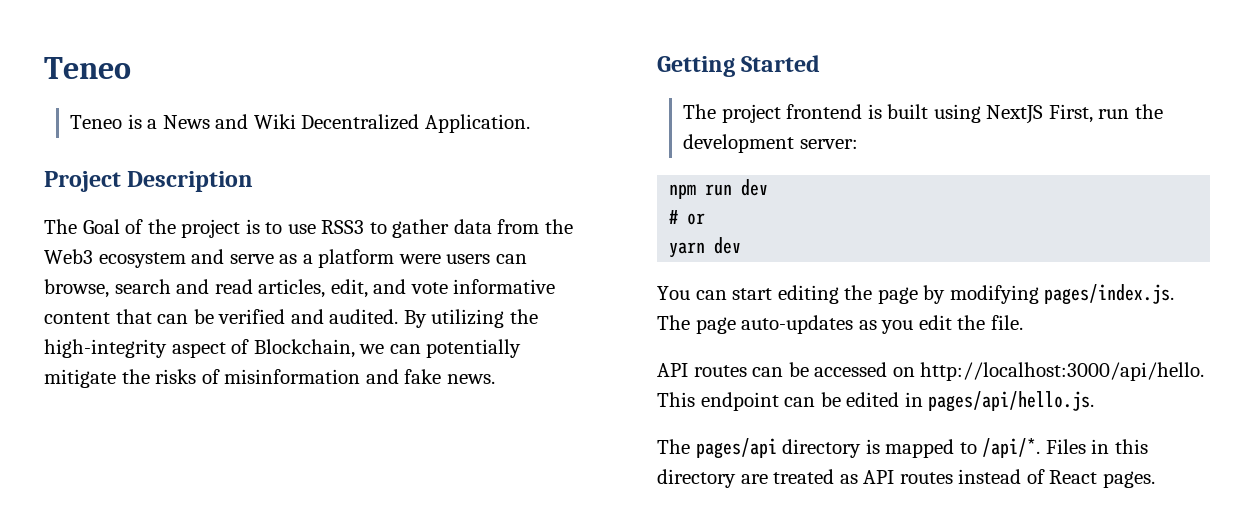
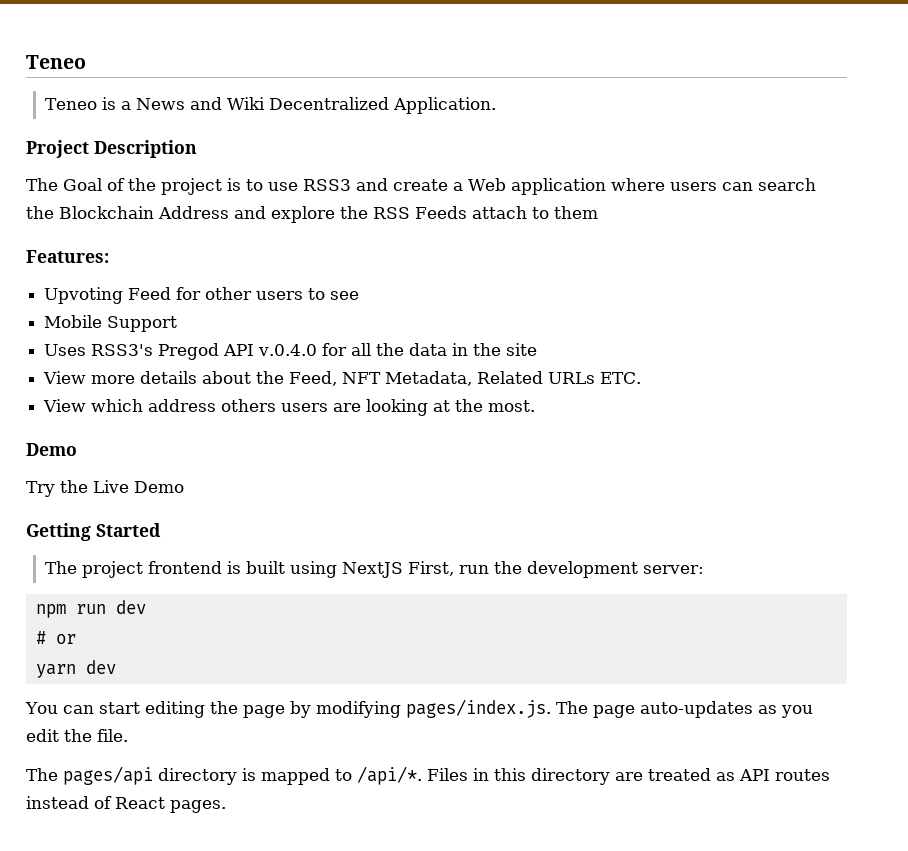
- The Goal of the project is to use RSS3 to gather data from the Web3 ecosystem and serve as a platform were users can browse, search and read articles, edit, and vote informative content that can be verified and audited. By utilizing the high-integrity aspect of Blockchain, we can potentially mitigate the risks of misinformation and fake news.
+ The Goal of the project is to use RSS3 and create a Web application where users can search the Blockchain Address and explore the RSS Feeds attach to them
+ Features:
+ Upvoting Feed for other users to see
+ Mobile Support
+ Uses RSS3's Pregod API v.0.4.0 for all the data in the site
+ View more details about the Feed, NFT Metadata, Related URLs ETC.
+ View which address others users are looking at the most.
+ Demo
+ Try the Live Demo
- API routes can be accessed on http://localhost:3000/api/hello. This endpoint can be edited in pages/api/hello.js.

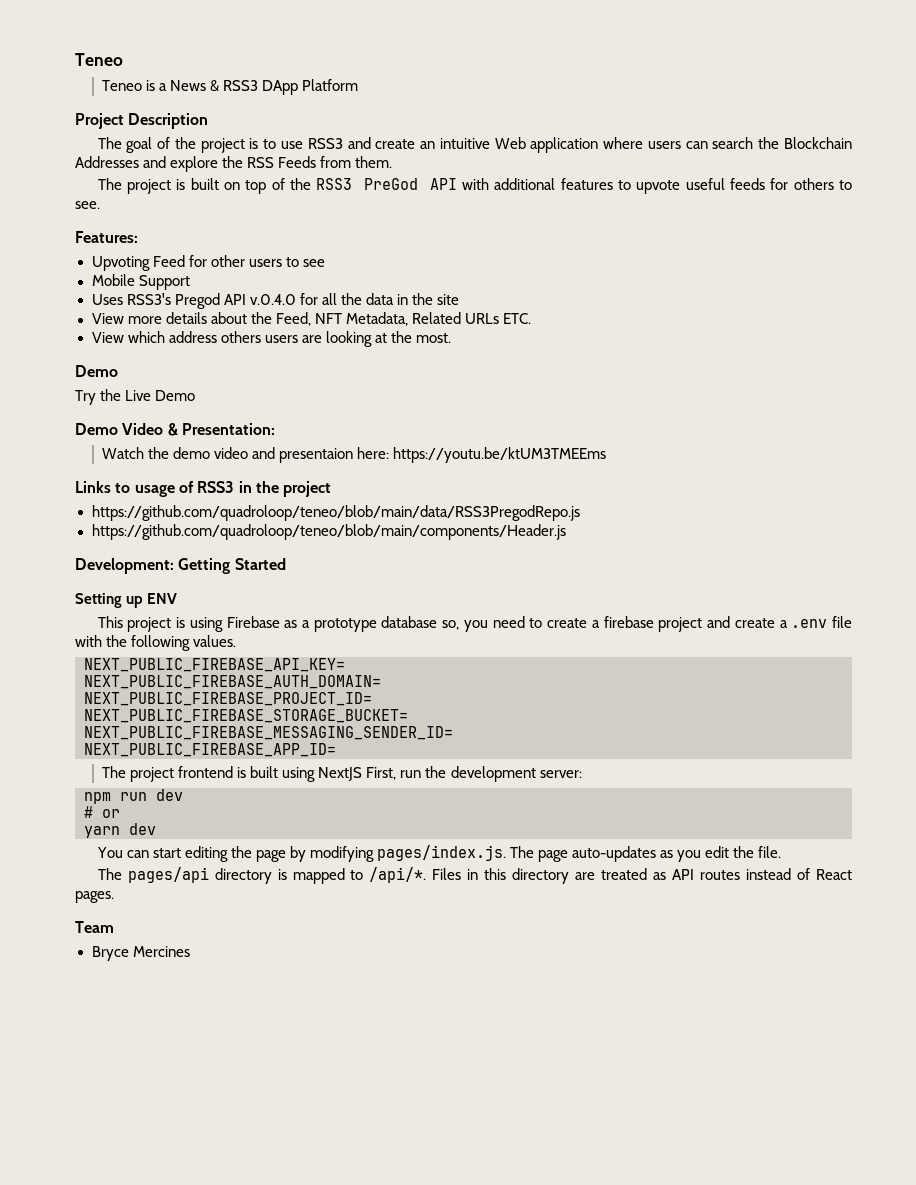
- Teneo is a News and Wiki Decentralized Application.
+ Teneo is a News & RSS3 DApp Platform
- The Goal of the project is to use RSS3 and create a Web application where users can search the Blockchain Address and explore the RSS Feeds attach to them
+ The goal of the project is to use RSS3 and create an intuitive Web application where users can search the Blockchain Addresses and explore the RSS Feeds from them.
+ The project is built on top of the RSS3 PreGod API with additional features to upvote useful feeds for others to see.
- Getting Started
+ Demo Video & Presentation:
+ Watch the demo video and presentaion here: https://youtu.be/ktUM3TMEEms
+ Links to usage of RSS3 in the project
+ https://github.com/quadroloop/teneo/blob/main/data/RSS3PregodRepo.js
+ https://github.com/quadroloop/teneo/blob/main/components/Header.js
+ Development: Getting Started
+ Setting up ENV
+ This project is using Firebase as a prototype database so, you need to create a firebase project and create a .env file with the following values.
+ NEXT_PUBLIC_FIREBASE_API_KEY=
+ NEXT_PUBLIC_FIREBASE_AUTH_DOMAIN=
+ NEXT_PUBLIC_FIREBASE_PROJECT_ID=
+ NEXT_PUBLIC_FIREBASE_STORAGE_BUCKET=
+ NEXT_PUBLIC_FIREBASE_MESSAGING_SENDER_ID=
+ NEXT_PUBLIC_FIREBASE_APP_ID=
+ Team
+ Bryce Mercines

